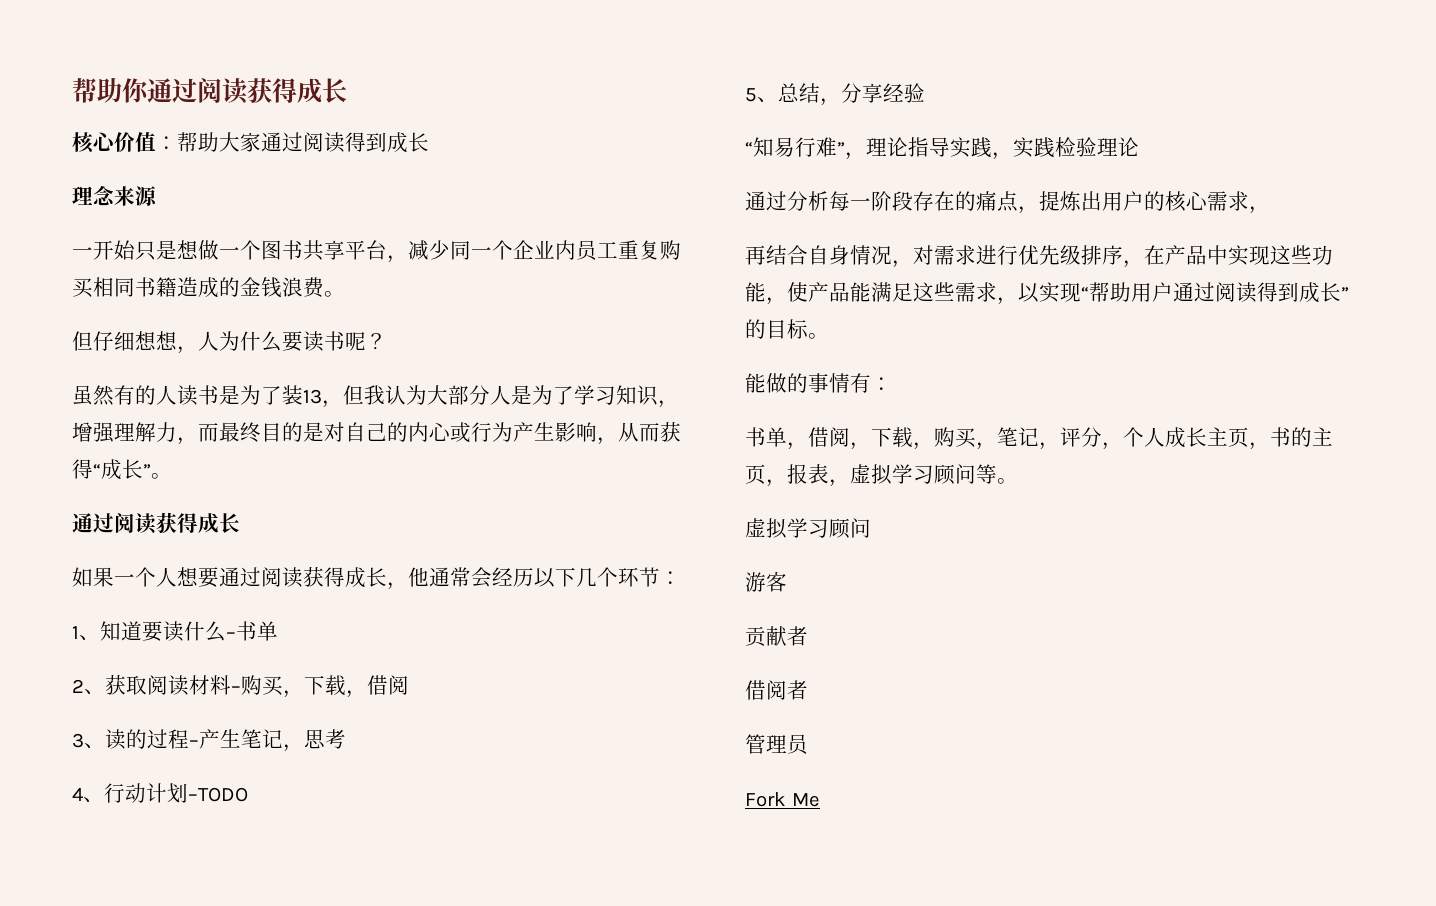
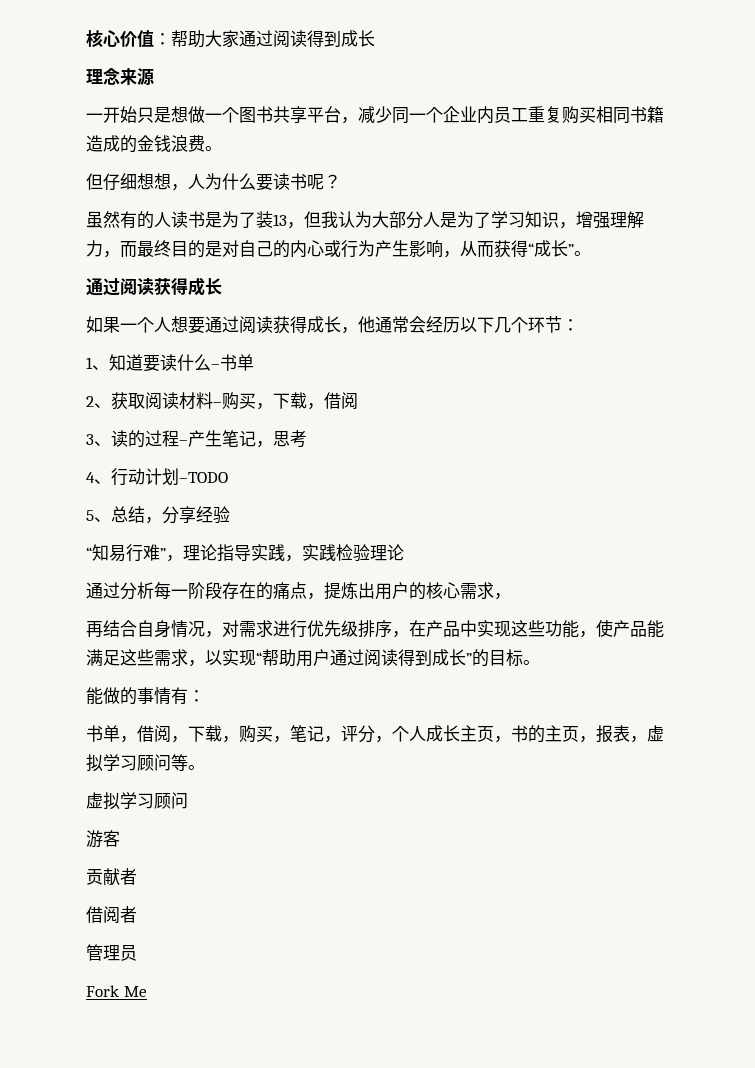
- 帮助你通过阅读获得成长

